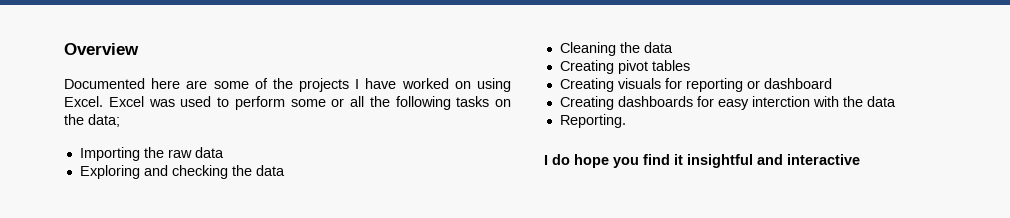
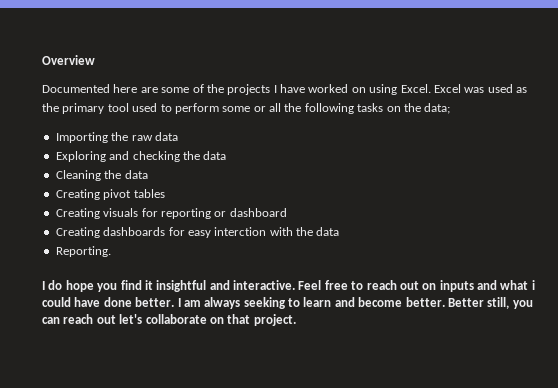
- Excel was used to perform some or all the following tasks on the data;
+ Excel was used as the primary tool used to perform some or all the following tasks on the data;
- I do hope you find it insightful and interactive
+ I do hope you find it insightful and interactive. Feel free to reach out on inputs and what i could have done better. I am always seeking to learn and become better. Better still, you can reach out let's collaborate on that project.

